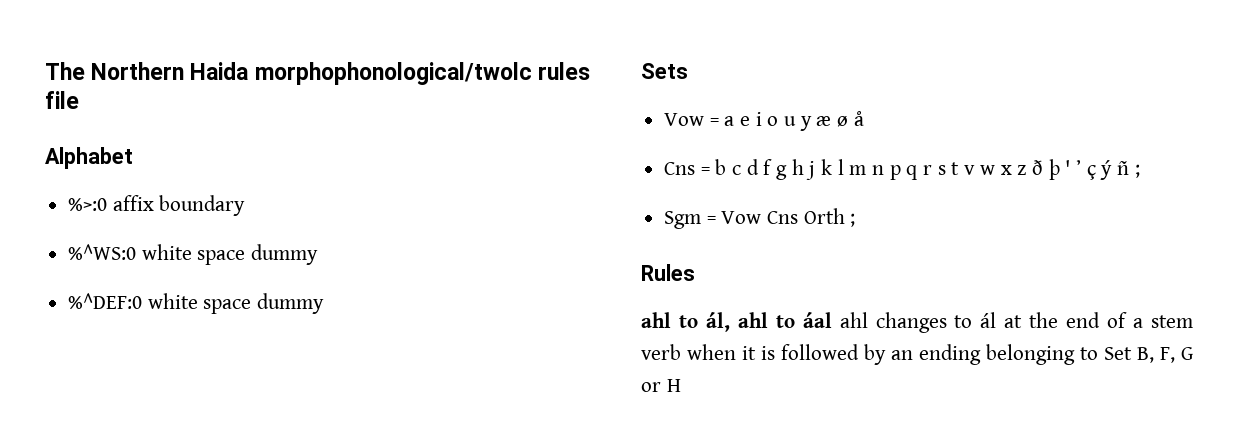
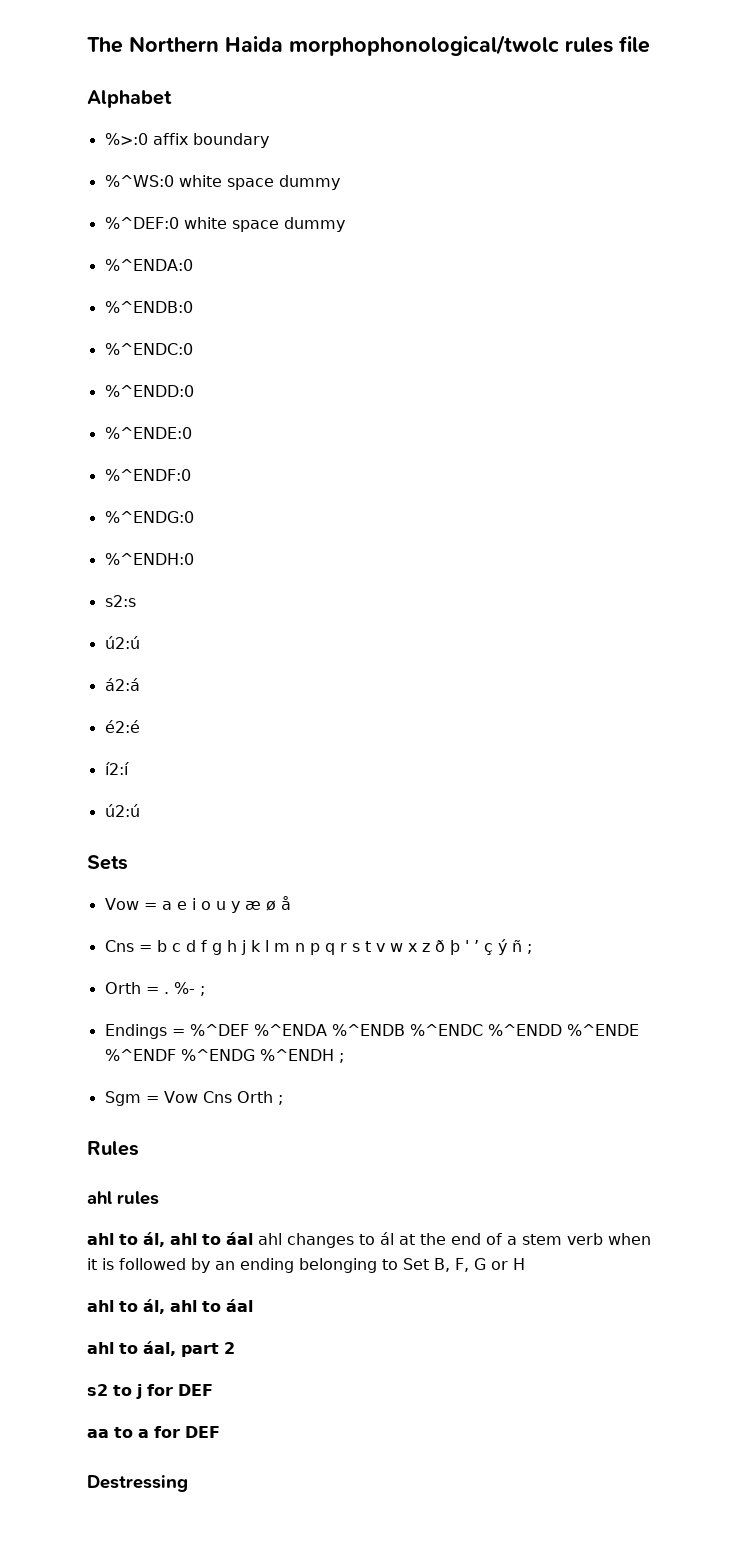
+ %^ENDA:0
+ %^ENDB:0
+ %^ENDC:0
+ %^ENDD:0
+ %^ENDE:0
+ %^ENDF:0
+ %^ENDG:0
+ %^ENDH:0
+ s2:s
+ ú2:ú
+ á2:á
+ é2:é
+ í2:í
+ ú2:ú
+ Orth = . %- ;
+ Endings = %^DEF %^ENDA %^ENDB %^ENDC %^ENDD %^ENDE %^ENDF %^ENDG %^ENDH ;
+ ahl rules
  ahl to ál, ahl to áal ahl changes to ál at the end of a stem verb when it is followed by an ending belonging to Set B, F, G or H
+ ahl to ál, ahl to áal
+ ahl to áal, part 2
+ s2 to j for DEF
+ aa to a for DEF
+ Destressing

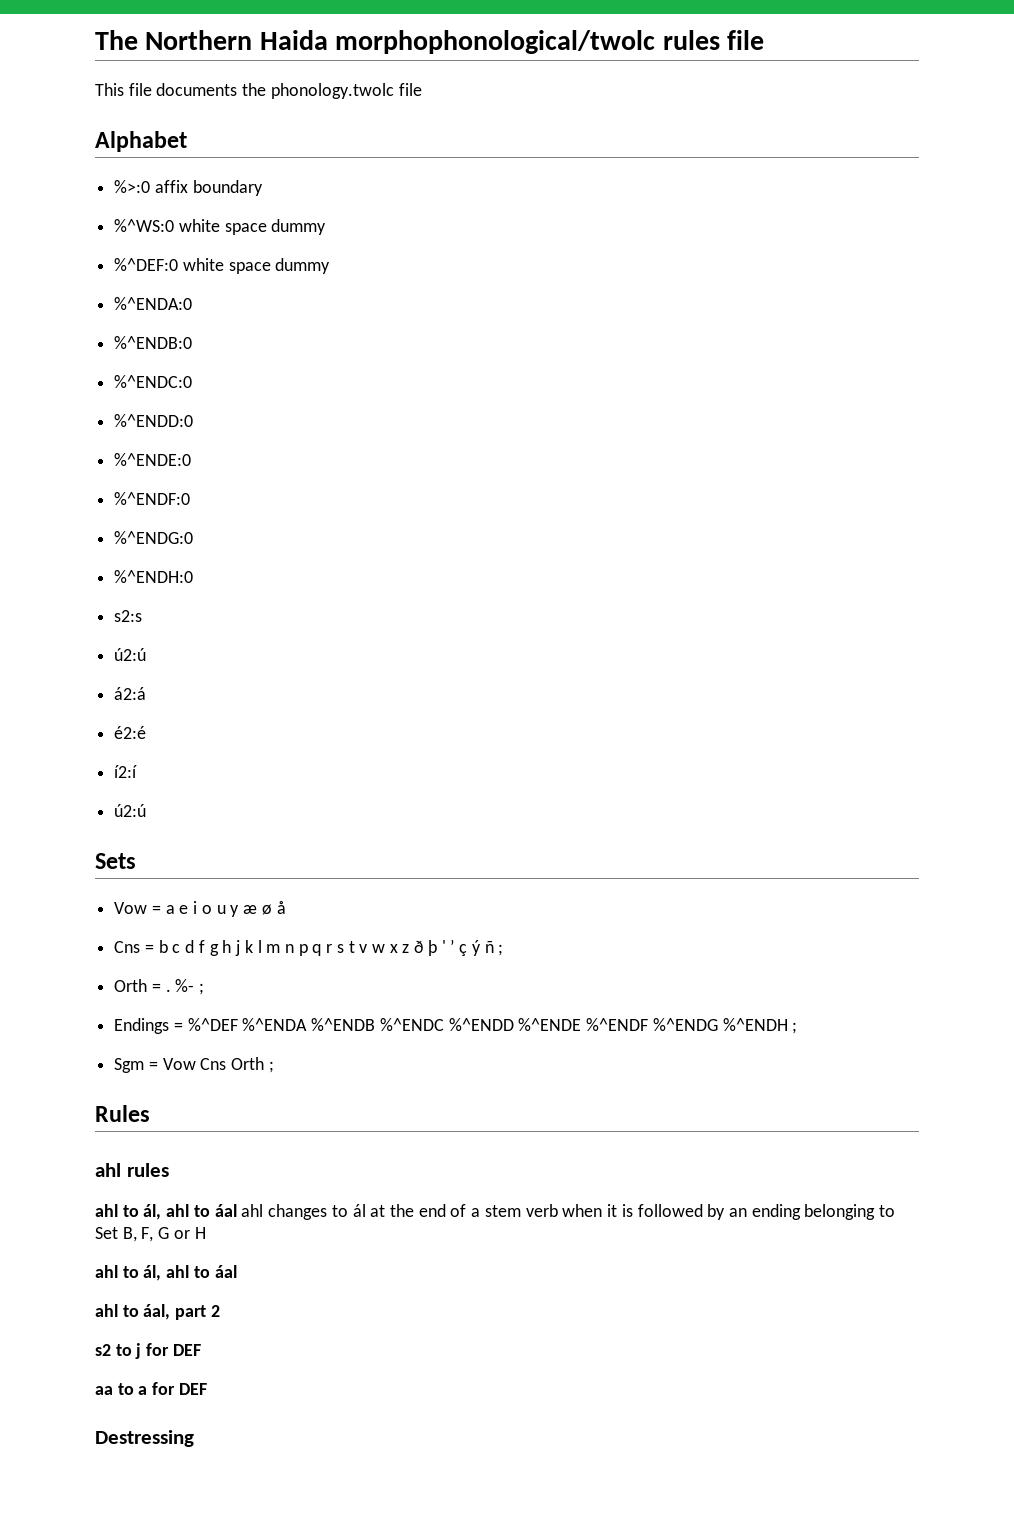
+ This file documents the phonology.twolc file

